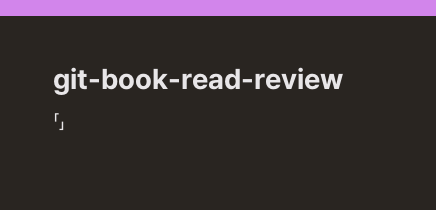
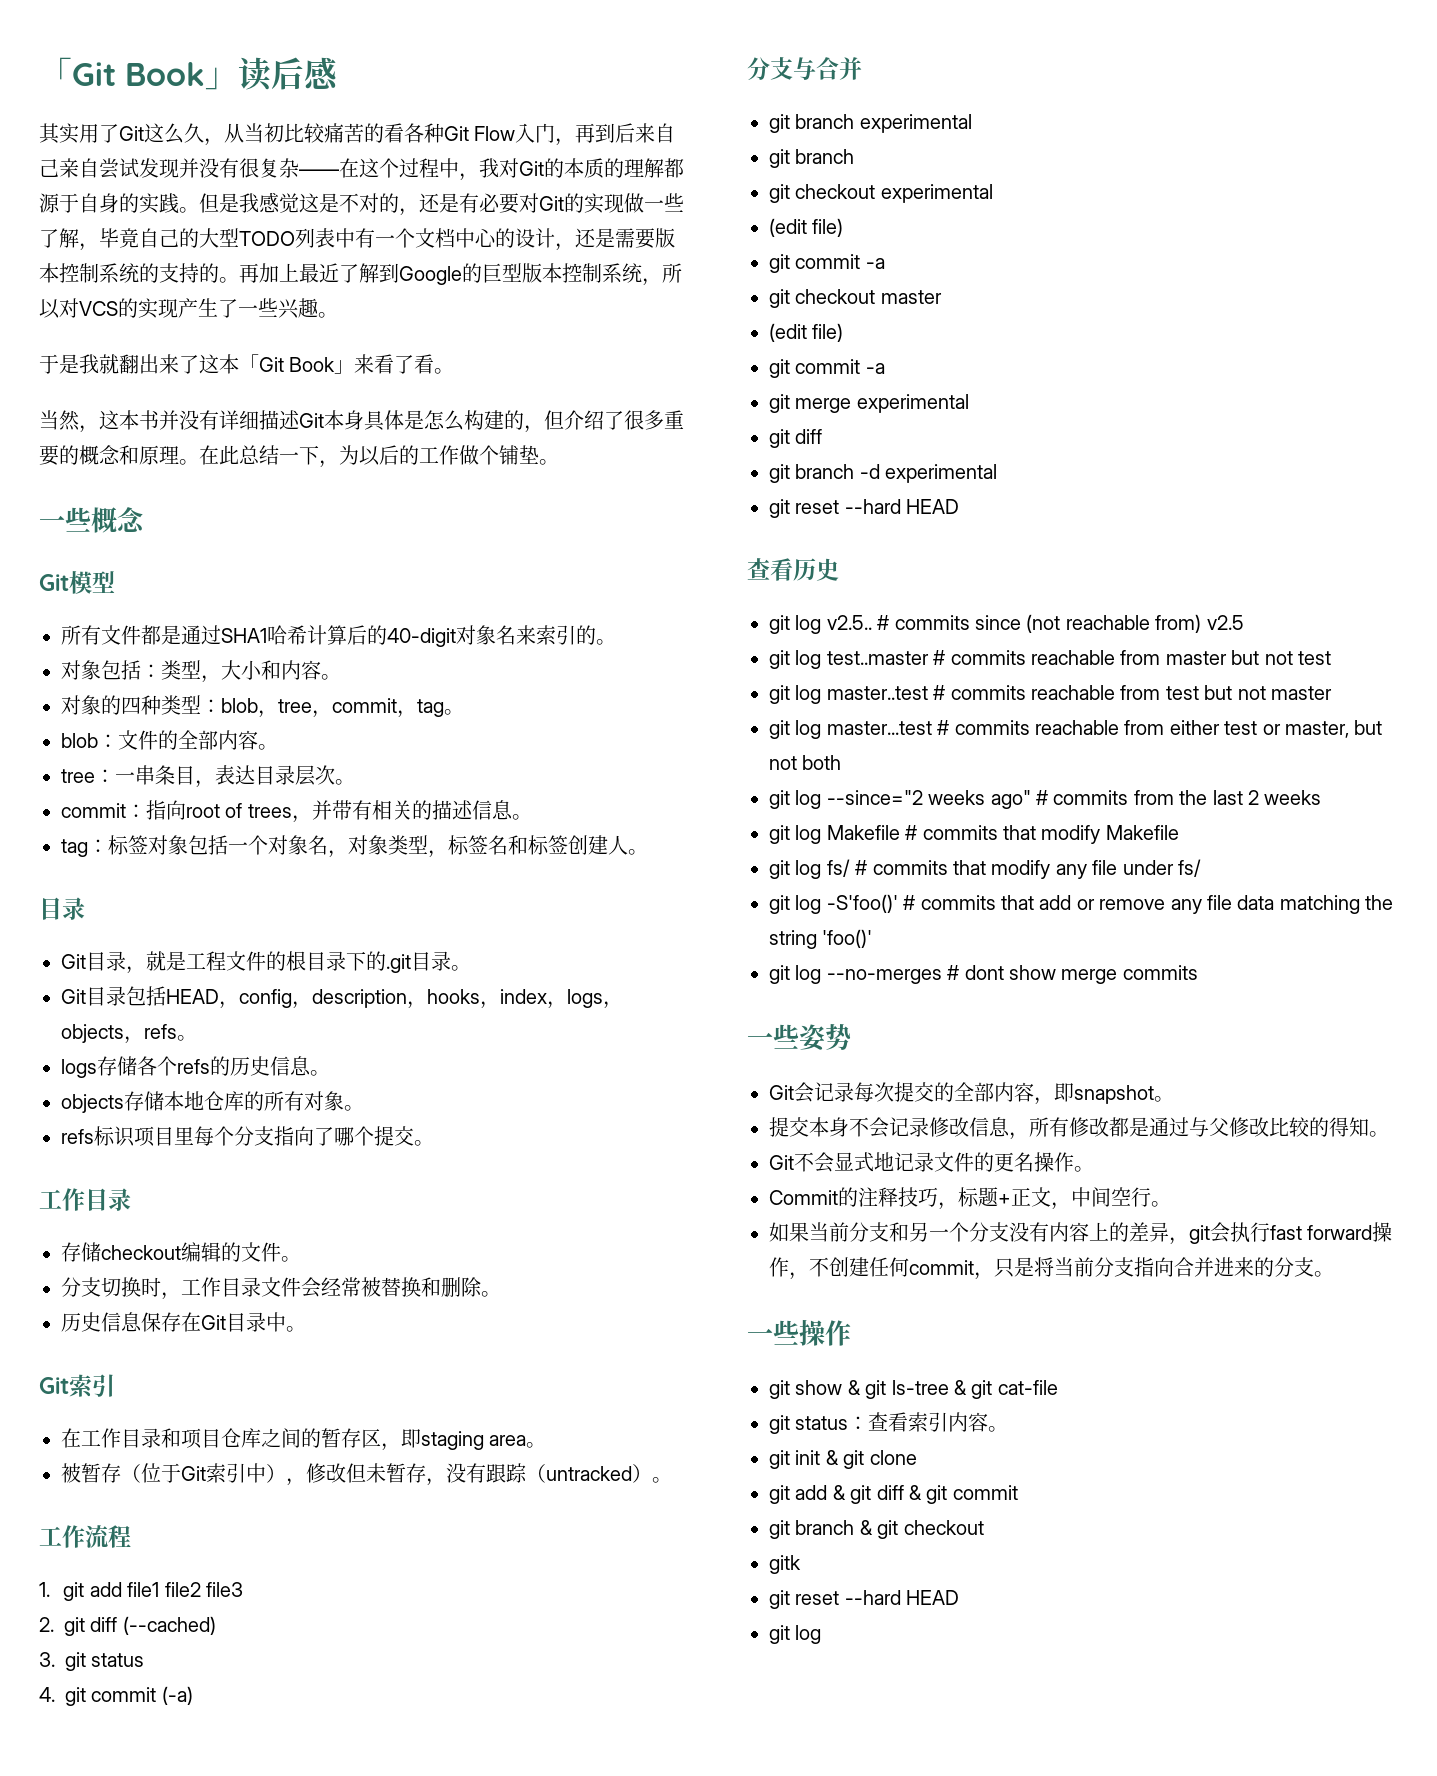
- git-book-read-review
- 「」
+ 「Git Book」读后感
+ 其实用了Git这么久，从当初比较痛苦的看各种Git Flow入门，再到后来自己亲自尝试发现并没有很复杂——在这个过程中，我对Git的本质的理解都源于自身的实践。但是我感觉这是不对的，还是有必要对Git的实现做一些了解，毕竟自己的大型TODO列表中有一个文档中心的设计，还是需要版本控制系统的支持的。再加上最近了解到Google的巨型版本控制系统，所以对VCS的实现产生了一些兴趣。
+ 于是我就翻出来了这本「Git Book」来看了看。
+ 当然，这本书并没有详细描述Git本身具体是怎么构建的，但介绍了很多重要的概念和原理。在此总结一下，为以后的工作做个铺垫。
+ 一些概念
+ Git模型
+ 所有文件都是通过SHA1哈希计算后的40-digit对象名来索引的。
+ 对象包括：类型，大小和内容。
+ 对象的四种类型：blob，tree，commit，tag。
+ blob：文件的全部内容。
+ tree：一串条目，表达目录层次。
+ commit：指向root of trees，并带有相关的描述信息。
+ tag：标签对象包括一个对象名，对象类型，标签名和标签创建人。
+ 目录
+ Git目录，就是工程文件的根目录下的.git目录。
+ Git目录包括HEAD，config，description，hooks，index，logs，objects，refs。
+ logs存储各个refs的历史信息。
+ objects存储本地仓库的所有对象。
+ refs标识项目里每个分支指向了哪个提交。
+ 工作目录
+ 存储checkout编辑的文件。
+ 分支切换时，工作目录文件会经常被替换和删除。
+ 历史信息保存在Git目录中。
+ Git索引
+ 在工作目录和项目仓库之间的暂存区，即staging area。
+ 被暂存（位于Git索引中），修改但未暂存，没有跟踪（untracked）。
+ 工作流程
+ 1. git add file1 file2 file3
+ 2. git diff (--cached)
+ 3. git status
+ 4. git commit (-a)
+ 分支与合并
+ git branch experimental
+ git branch
+ git checkout experimental
+ (edit file)
+ git commit -a
+ git checkout master
+ (edit file)
+ git commit -a
+ git merge experimental
+ git diff
+ git branch -d experimental
+ git reset --hard HEAD
+ 查看历史
+ git log v2.5.. # commits since (not reachable from) v2.5
+ git log test..master # commits reachable from master but not test
+ git log master..test # commits reachable from test but not master
+ git log master...test # commits reachable from either test or master, but not both
+ git log --since="2 weeks ago" # commits from the last 2 weeks
+ git log Makefile # commits that modify Makefile
+ git log fs/ # commits that modify any file under fs/
+ git log -S'foo()' # commits that add or remove any file data matching the string 'foo()'
+ git log --no-merges # dont show merge commits
+ 一些姿势
+ Git会记录每次提交的全部内容，即snapshot。
+ 提交本身不会记录修改信息，所有修改都是通过与父修改比较的得知。
+ Git不会显式地记录文件的更名操作。
+ Commit的注释技巧，标题+正文，中间空行。
+ 如果当前分支和另一个分支没有内容上的差异，git会执行fast forward操作，不创建任何commit，只是将当前分支指向合并进来的分支。
+ 一些操作
+ git show & git ls-tree & git cat-file
+ git status：查看索引内容。
+ git init & git clone
+ git add & git diff & git commit
+ git branch & git checkout
+ gitk
+ git reset --hard HEAD
+ git log

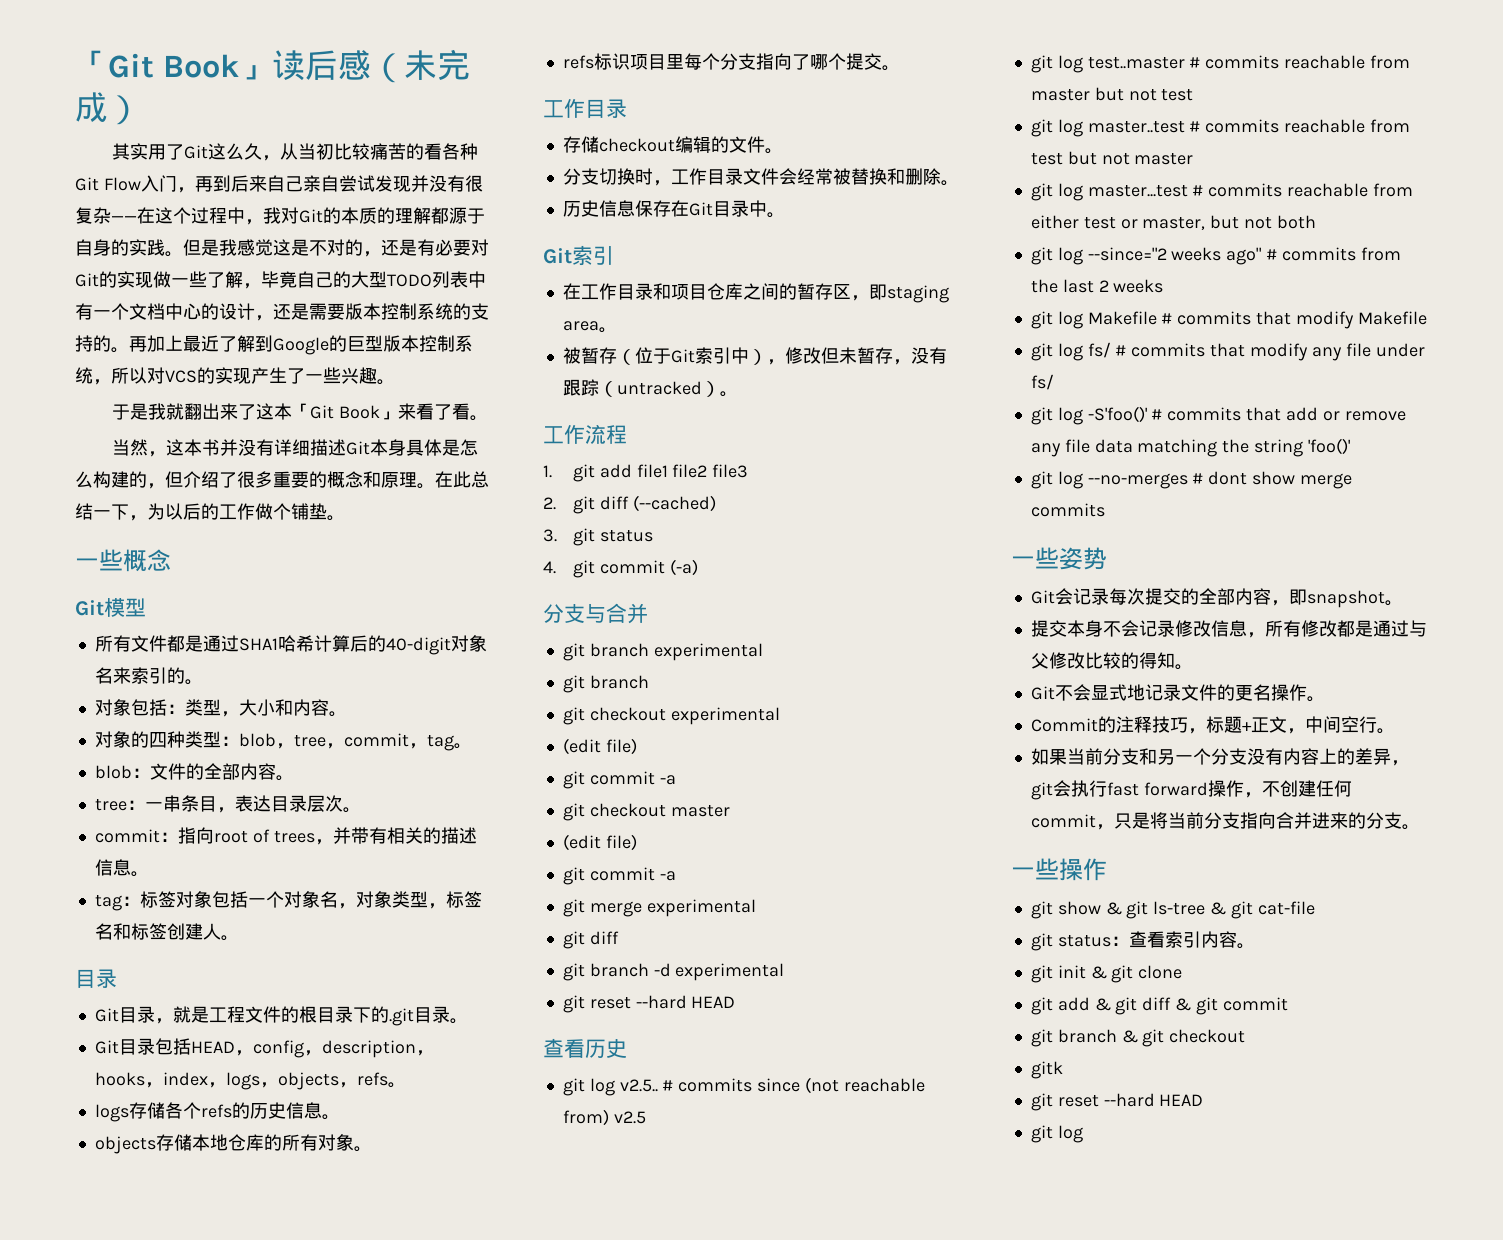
- 「Git Book」读后感
+ 「Git Book」读后感（未完成）

